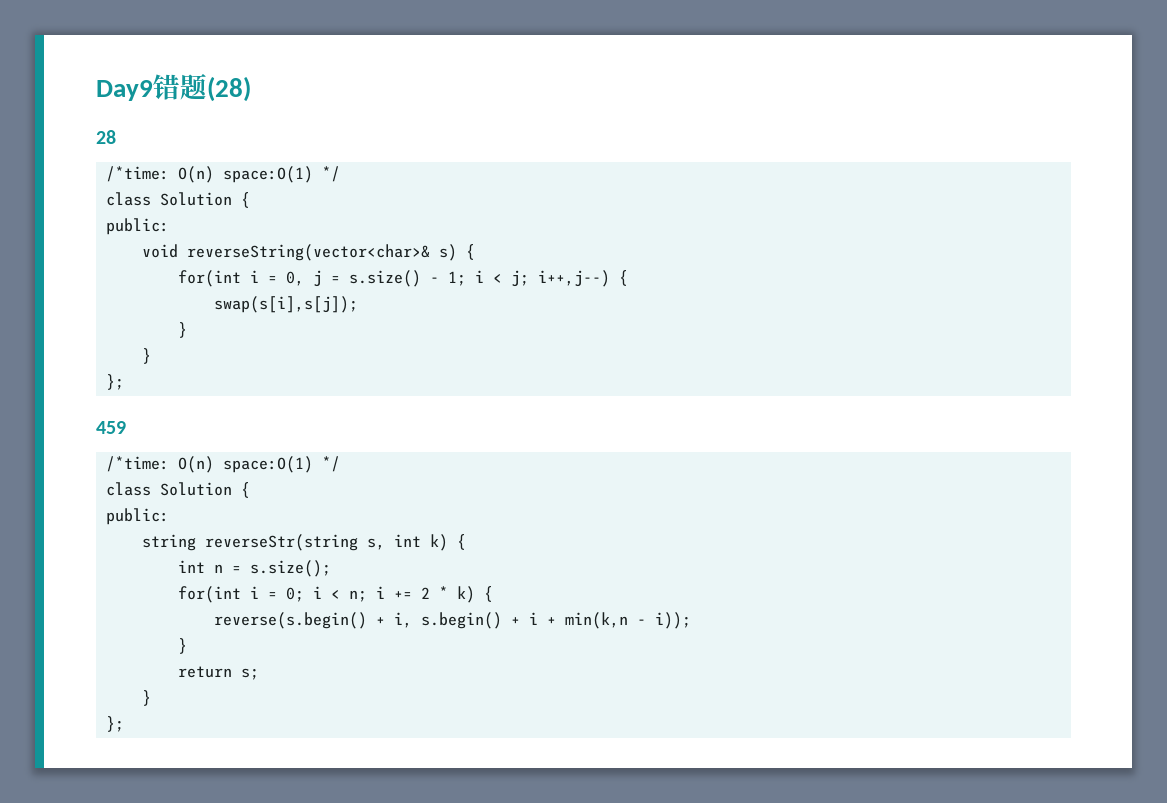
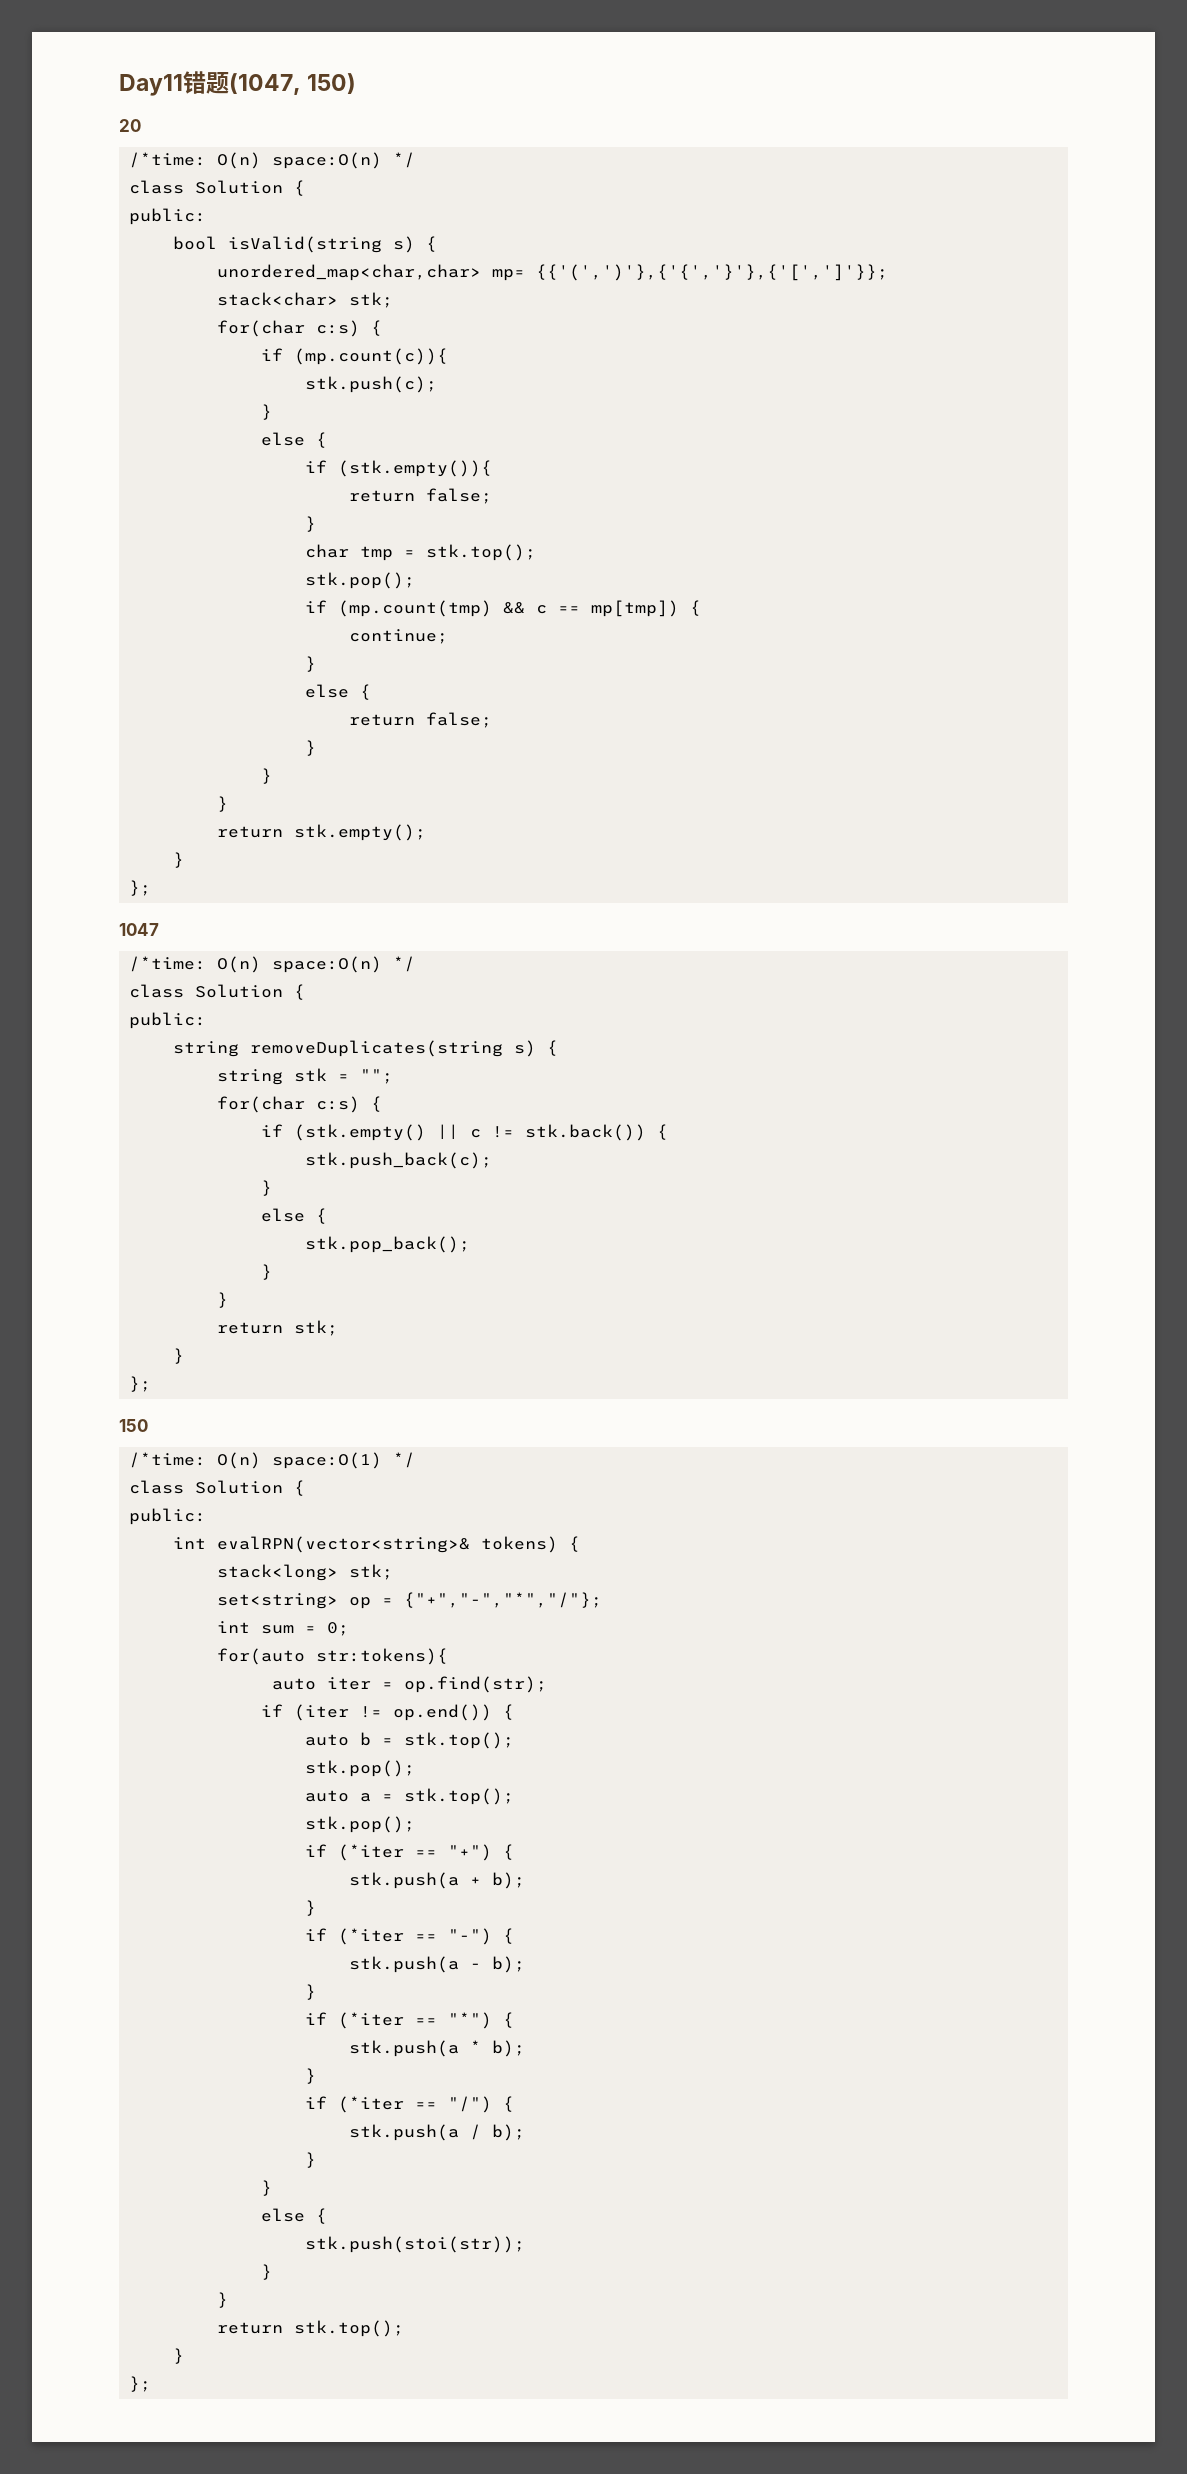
- Day9错题(28)
- 28
+ Day11错题(1047, 150)
+ 20
+ /*time: O(n) space:O(n) */
+ class Solution {
+ public:
+ bool isValid(string s) {
+ unordered_map<char,char> mp= {{'(',')'},{'{','}'},{'[',']'}};
+ stack<char> stk;
+ for(char c:s) {
+ if (mp.count(c)){
+ stk.push(c);
+ }
+ else {
+ if (stk.empty()){
+ return false;
+ }
+ char tmp = stk.top();
+ stk.pop();
+ if (mp.count(tmp) && c == mp[tmp]) {
+ continue;
+ }
+ else {
+ return false;
+ }
+ }
+ }
+ return stk.empty();
+ }
+ };
+ 1047
+ /*time: O(n) space:O(n) */
+ class Solution {
+ public:
+ string removeDuplicates(string s) {
+ string stk = "";
+ for(char c:s) {
+ if (stk.empty() || c != stk.back()) {
+ stk.push_back(c);
+ }
+ else {
+ stk.pop_back();
+ }
+ }
+ return stk;
+ }
+ };
+ 150
  /*time: O(n) space:O(1) */
  class Solution {
  public:
- void reverseString(vector<char>& s) {
- for(int i = 0, j = s.size() - 1; i < j; i++,j--) {
- swap(s[i],s[j]);
+ int evalRPN(vector<string>& tokens) {
+ stack<long> stk;
+ set<string> op = {"+","-","*","/"};
+ int sum = 0;
+ for(auto str:tokens){
+ auto iter = op.find(str);
+ if (iter != op.end()) {
+ auto b = stk.top();
+ stk.pop();
+ auto a = stk.top();
+ stk.pop();
+ if (*iter == "+") {
+ stk.push(a + b);
+ }
+ if (*iter == "-") {
+ stk.push(a - b);
+ }
+ if (*iter == "*") {
+ stk.push(a * b);
+ }
+ if (*iter == "/") {
+ stk.push(a / b);
  }
  }
- };
- 459
- /*time: O(n) space:O(1) */
- class Solution {
- public:
- string reverseStr(string s, int k) {
- int n = s.size();
- for(int i = 0; i < n; i += 2 * k) {
- reverse(s.begin() + i, s.begin() + i + min(k,n - i));
+ else {
+ stk.push(stoi(str));
  }
- return s;
+ }
+ return stk.top();

